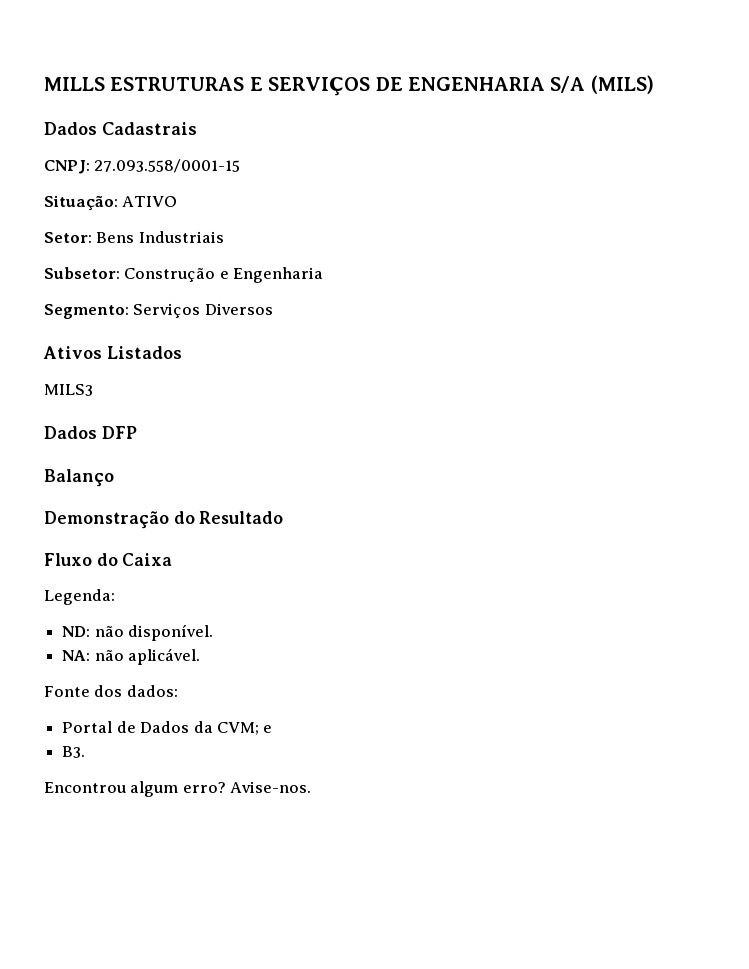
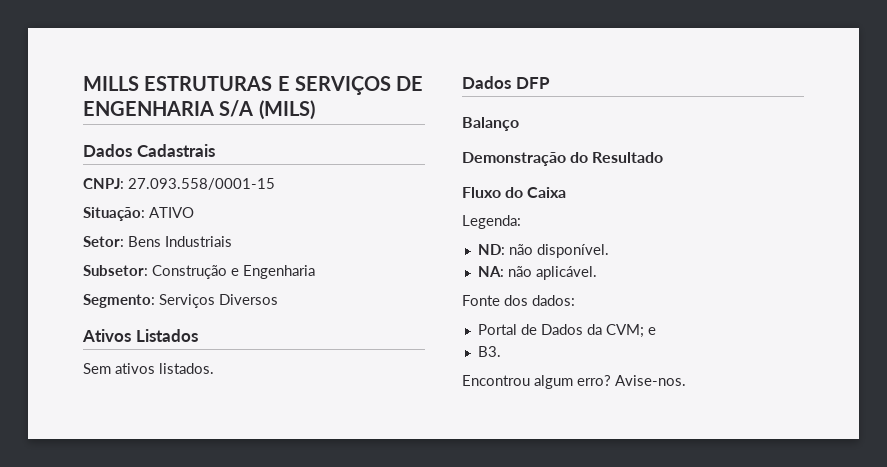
- MILS3
+ Sem ativos listados.

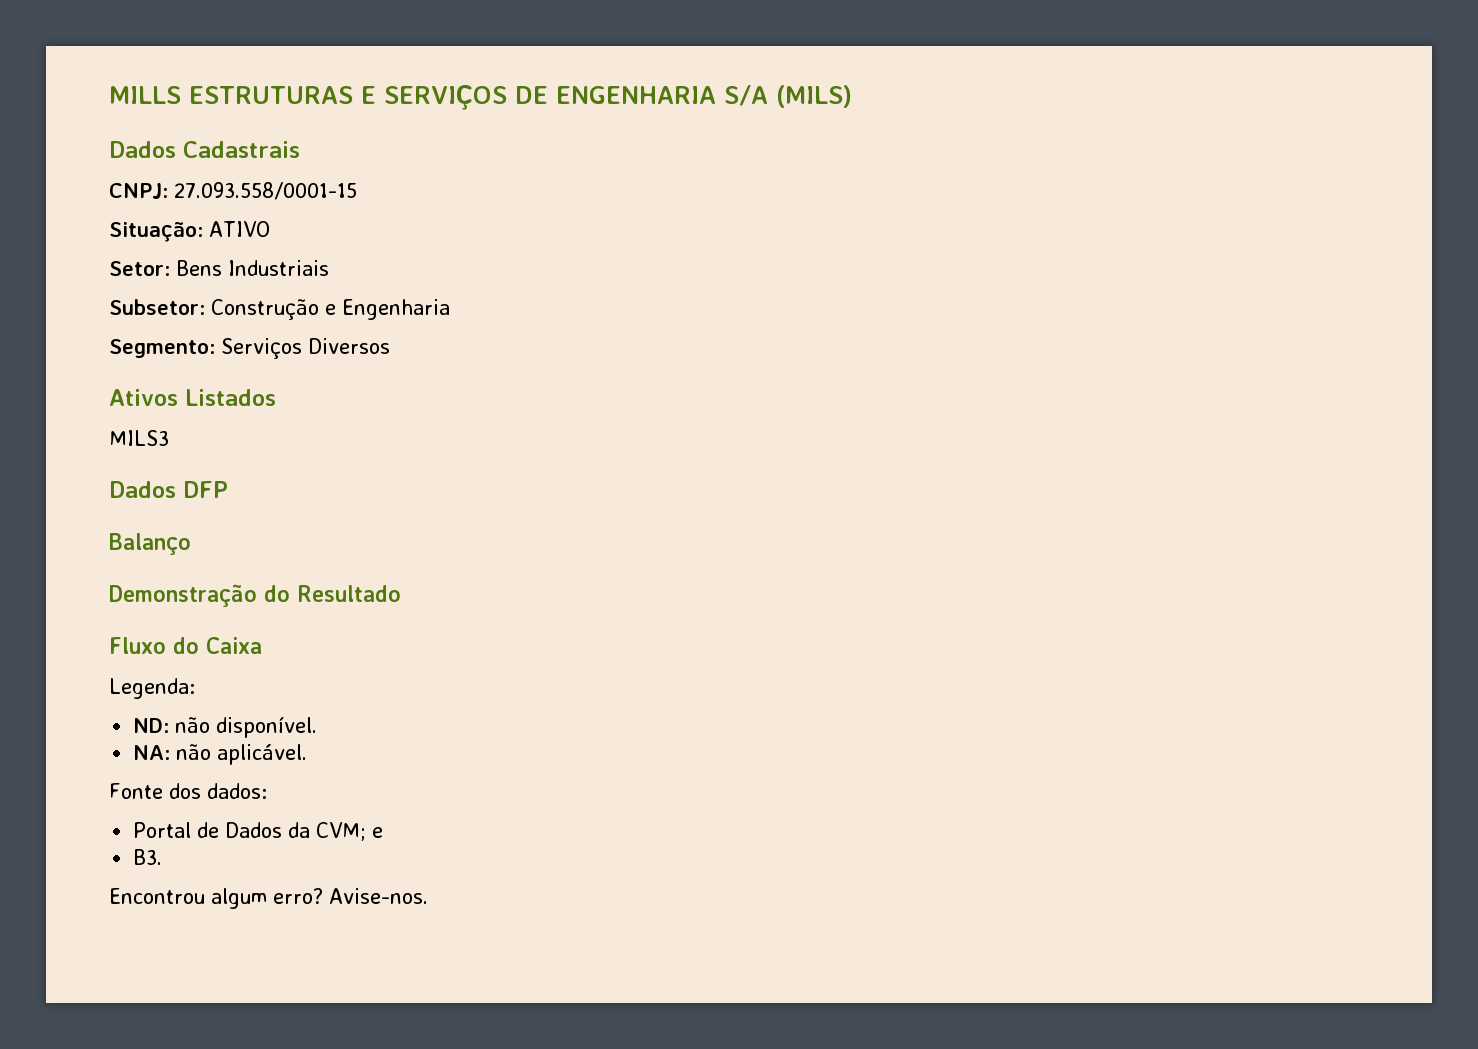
- Sem ativos listados.
+ MILS3

